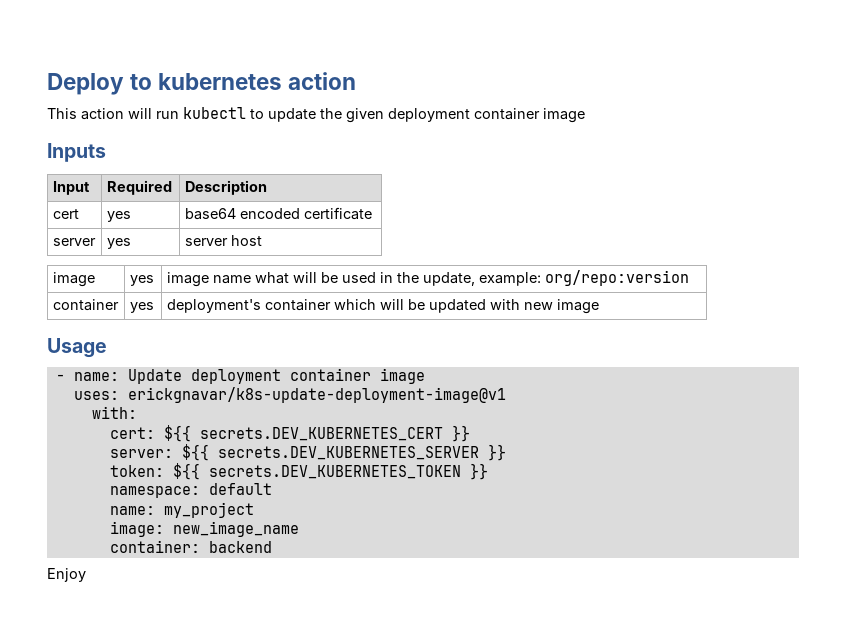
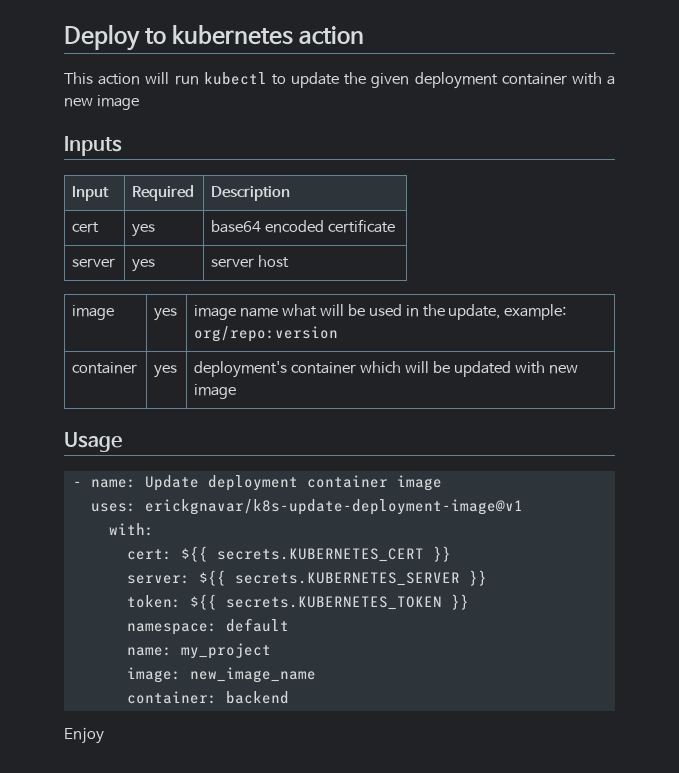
- This action will run kubectl to update the given deployment container image
+ This action will run kubectl to update the given deployment container with a new image
- cert: ${{ secrets.DEV_KUBERNETES_CERT }}
+ cert: ${{ secrets.KUBERNETES_CERT }}
- server: ${{ secrets.DEV_KUBERNETES_SERVER }}
+ server: ${{ secrets.KUBERNETES_SERVER }}
- token: ${{ secrets.DEV_KUBERNETES_TOKEN }}
+ token: ${{ secrets.KUBERNETES_TOKEN }}

